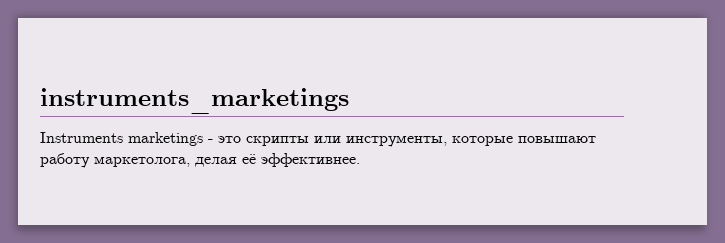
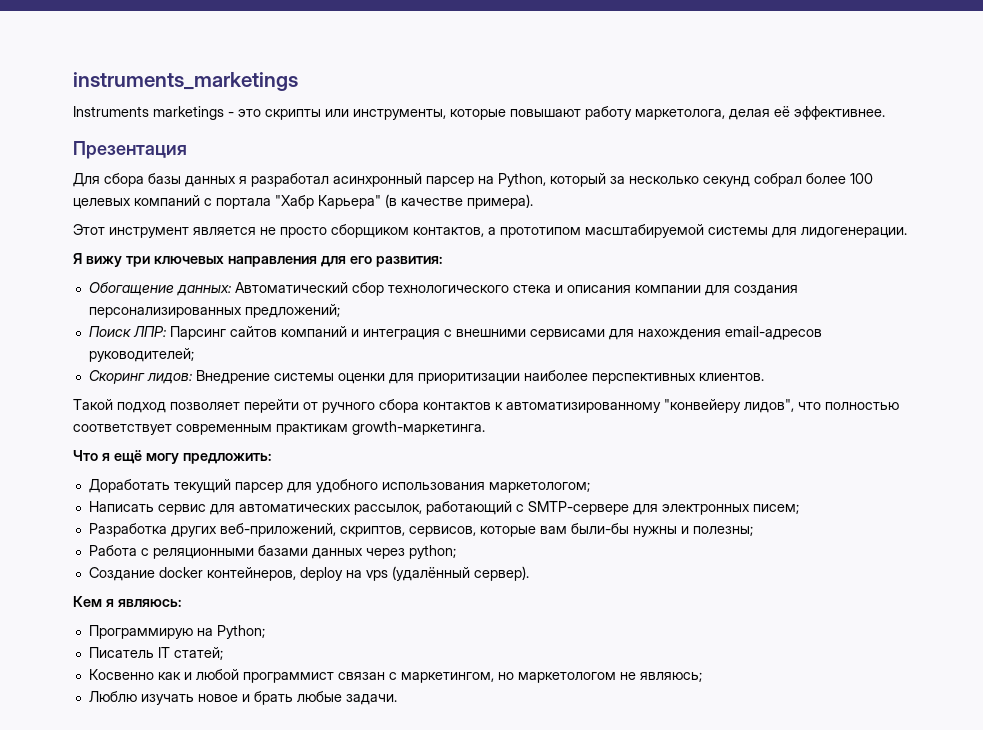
+ Презентация
+ Для сбора базы данных я разработал асинхронный парсер на Python, который за несколько секунд собрал более 100 целевых компаний с портала "Хабр Карьера" (в качестве примера).
+ Этот инструмент является не просто сборщиком контактов, а прототипом масштабируемой системы для лидогенерации.
+ Я вижу три ключевых направления для его развития:
+ Обогащение данных: Автоматический сбор технологического стека и описания компании для создания персонализированных предложений;
+ Поиск ЛПР: Парсинг сайтов компаний и интеграция с внешними сервисами для нахождения email-адресов руководителей;
+ Скоринг лидов: Внедрение системы оценки для приоритизации наиболее перспективных клиентов.
+ Такой подход позволяет перейти от ручного сбора контактов к автоматизированному "конвейеру лидов", что полностью соответствует современным практикам growth-маркетинга.
+ Что я ещё могу предложить:
+ Доработать текущий парсер для удобного использования маркетологом;
+ Написать сервис для автоматических рассылок, работающий с SMTP-сервере для электронных писем;
+ Разработка других веб-приложений, скриптов, сервисов, которые вам были-бы нужны и полезны;
+ Работа с реляционными базами данных через python;
+ Создание docker контейнеров, deploy на vps (удалённый сервер).
+ Кем я являюсь:
+ Программирую на Python;
+ Писатель IT статей;
+ Косвенно как и любой программист связан с маркетингом, но маркетологом не являюсь;
+ Люблю изучать новое и брать любые задачи.

